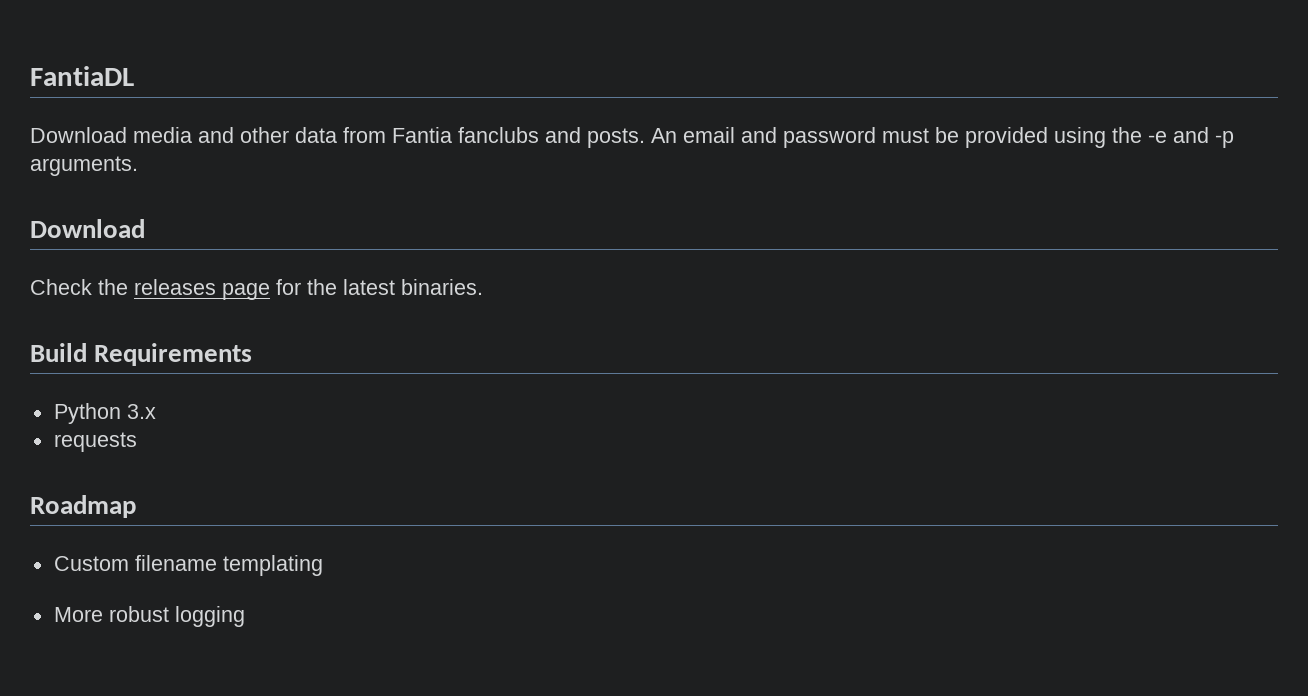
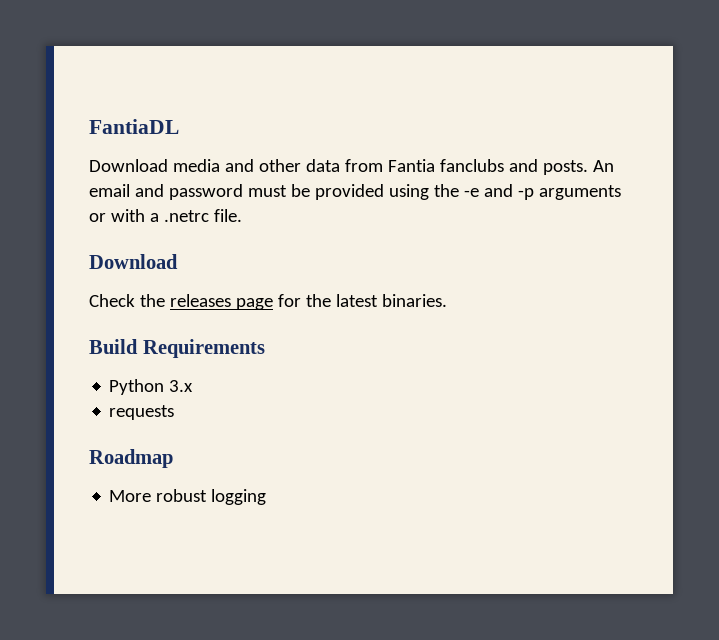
- An email and password must be provided using the -e and -p arguments.
+ An email and password must be provided using the -e and -p arguments or with a .netrc file.
- Custom filename templating

